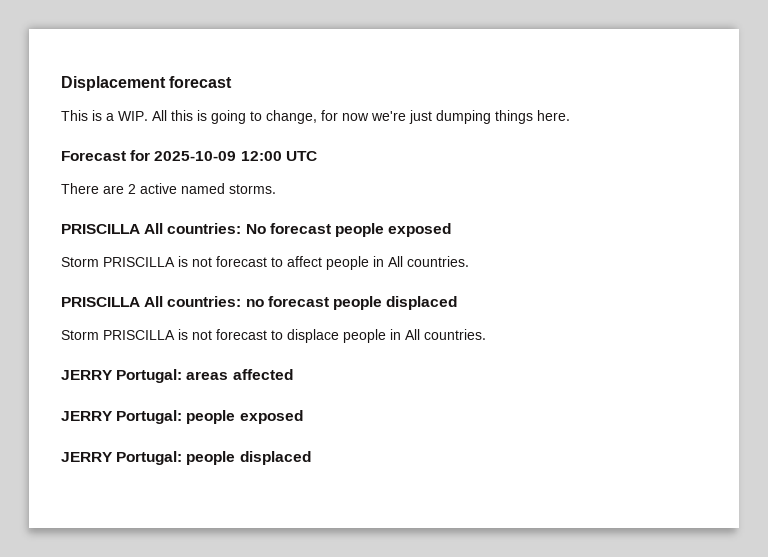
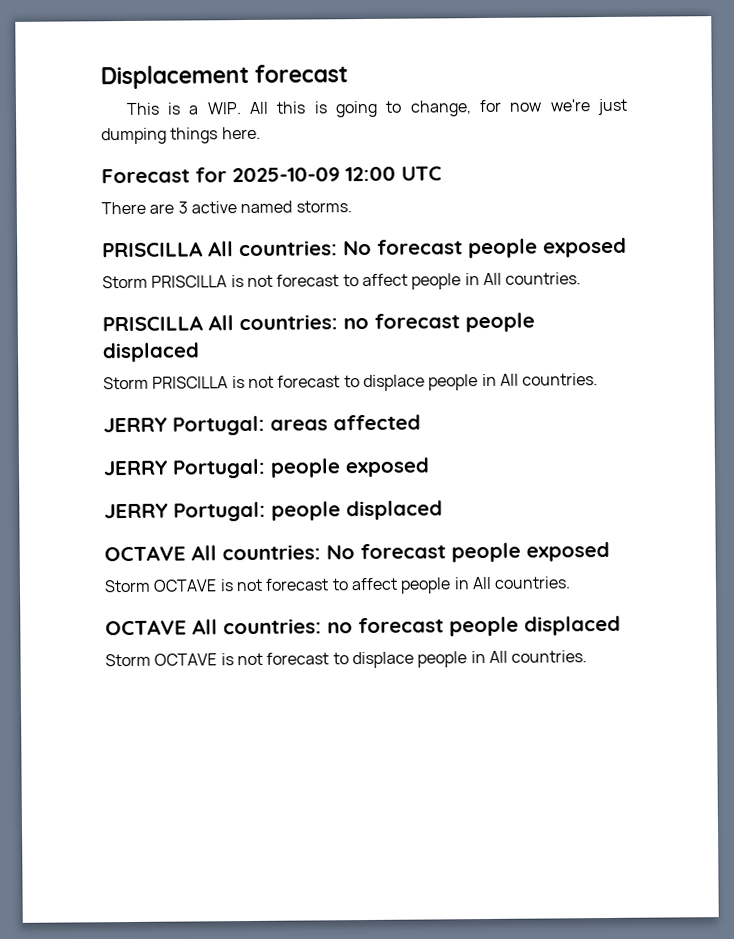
- There are 2 active named storms.
+ There are 3 active named storms.
+ OCTAVE All countries: No forecast people exposed
+ Storm OCTAVE is not forecast to affect people in All countries.
+ OCTAVE All countries: no forecast people displaced
+ Storm OCTAVE is not forecast to displace people in All countries.

